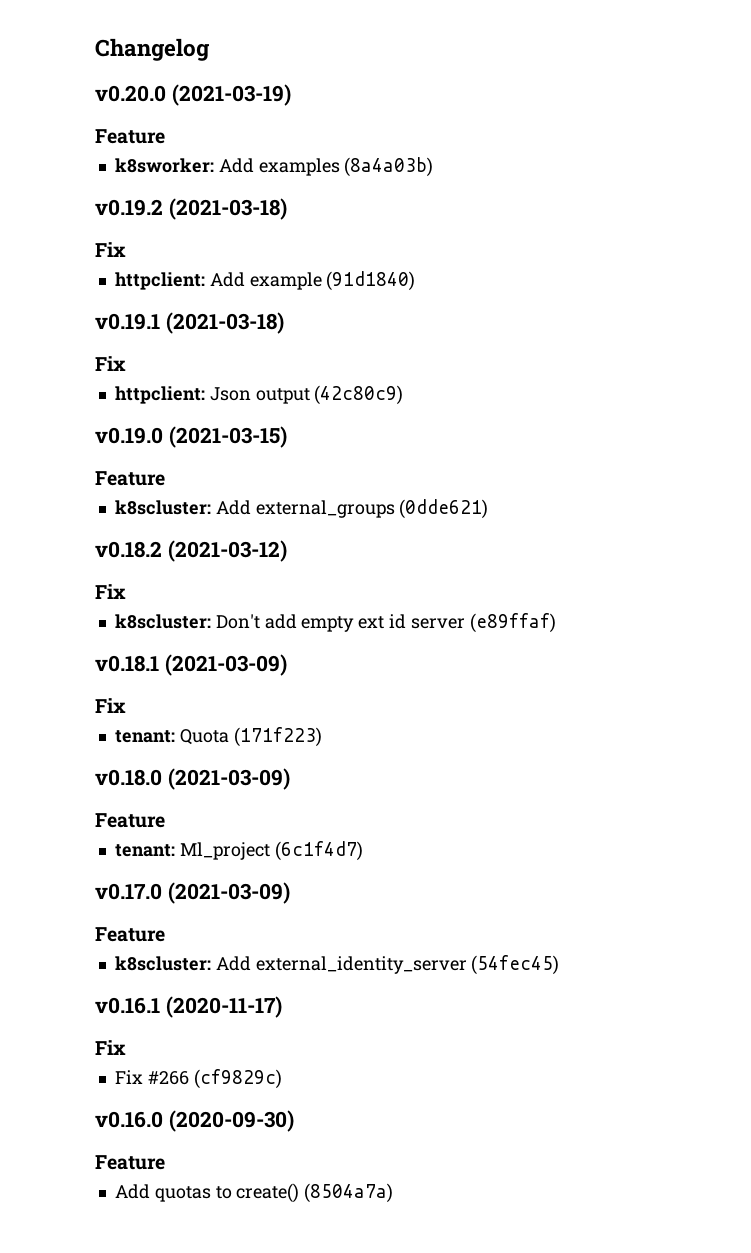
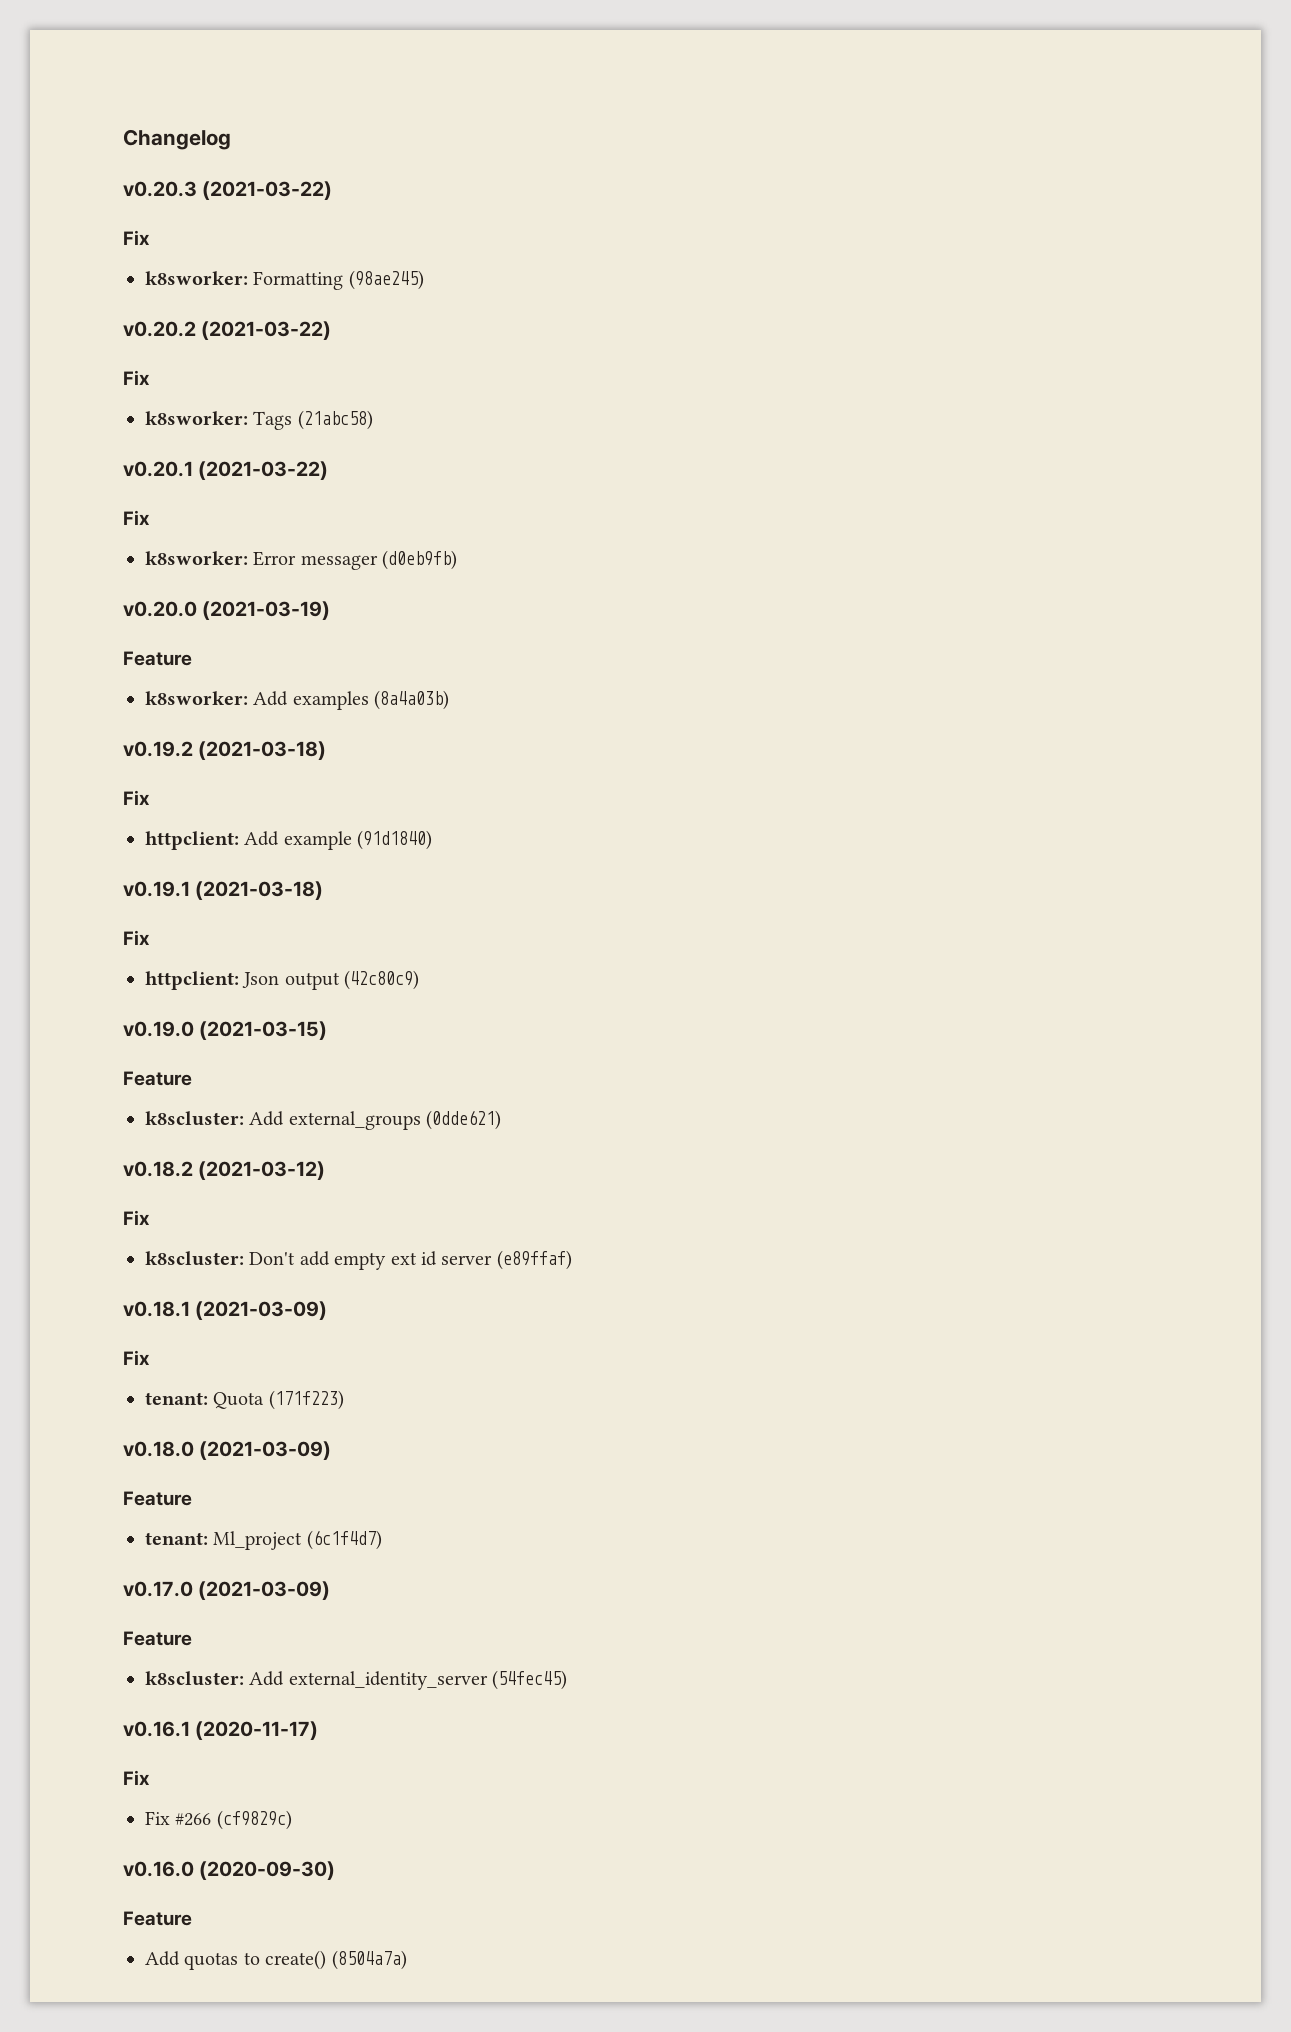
+ v0.20.3 (2021-03-22)
+ Fix
+ k8sworker: Formatting (98ae245)
+ v0.20.2 (2021-03-22)
+ Fix
+ k8sworker: Tags (21abc58)
+ v0.20.1 (2021-03-22)
+ Fix
+ k8sworker: Error messager (d0eb9fb)

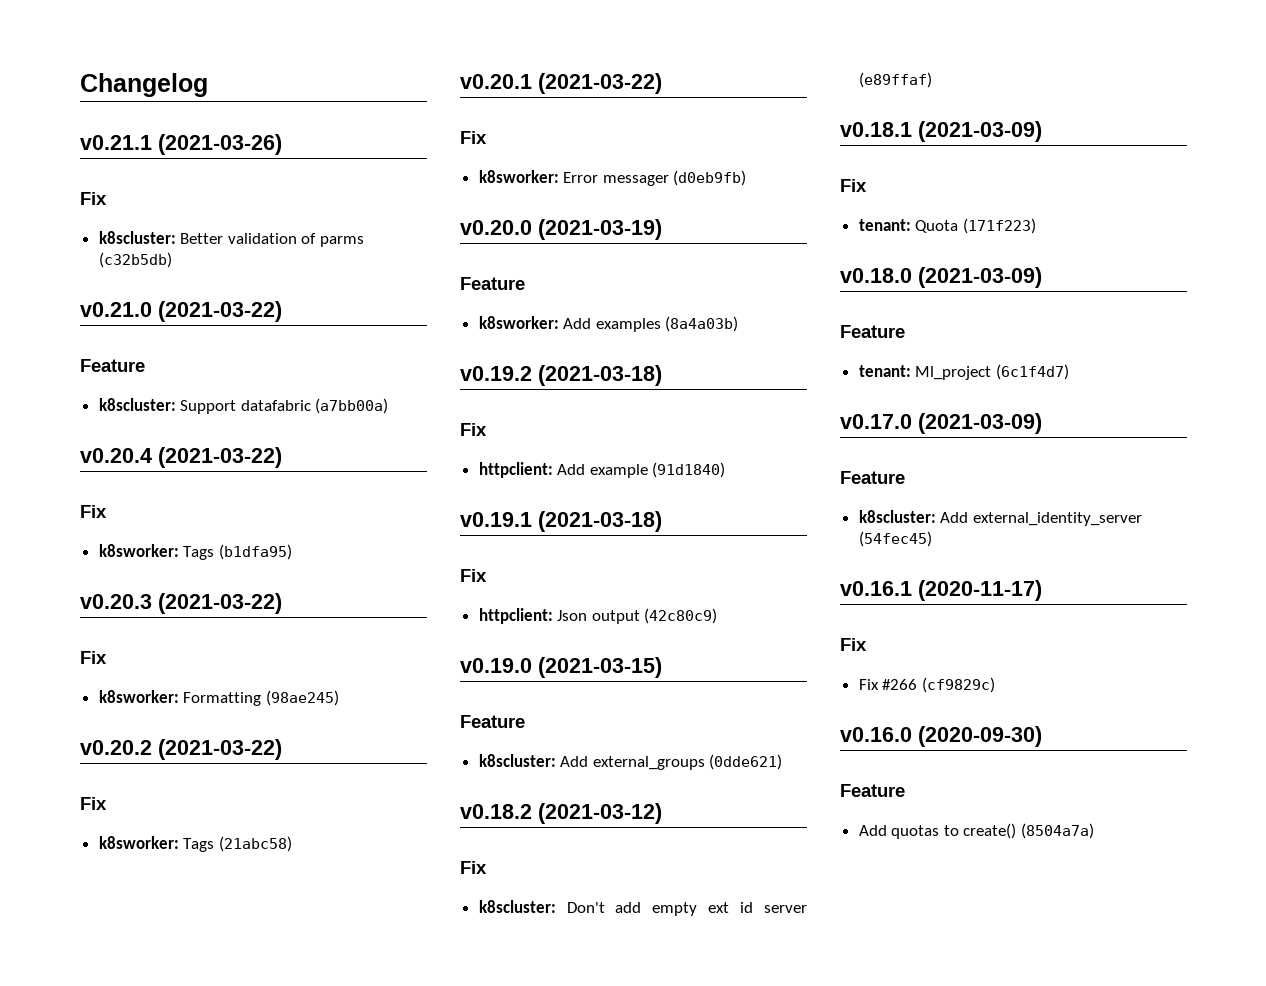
+ v0.21.1 (2021-03-26)
+ Fix
+ k8scluster: Better validation of parms (c32b5db)
+ v0.21.0 (2021-03-22)
+ Feature
+ k8scluster: Support datafabric (a7bb00a)
+ v0.20.4 (2021-03-22)
+ Fix
+ k8sworker: Tags (b1dfa95)

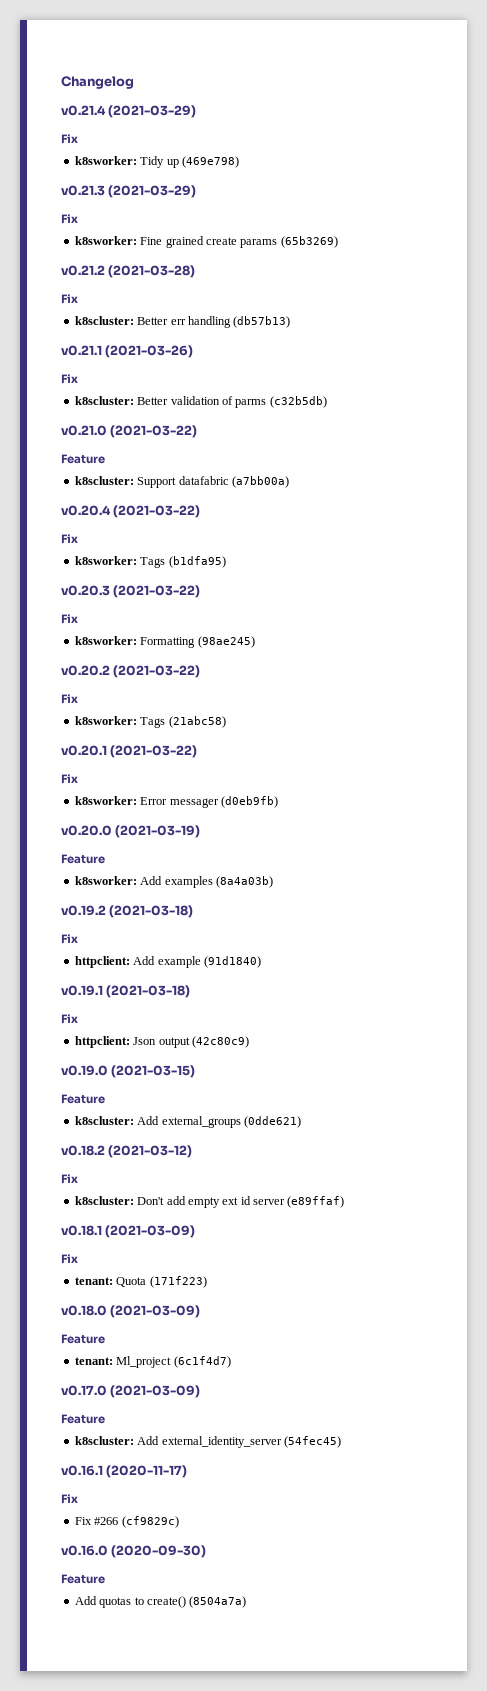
+ v0.21.4 (2021-03-29)
+ Fix
+ k8sworker: Tidy up (469e798)
+ v0.21.3 (2021-03-29)
+ Fix
+ k8sworker: Fine grained create params (65b3269)
+ v0.21.2 (2021-03-28)
+ Fix
+ k8scluster: Better err handling (db57b13)

